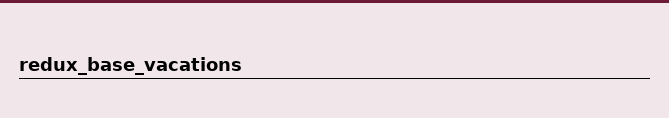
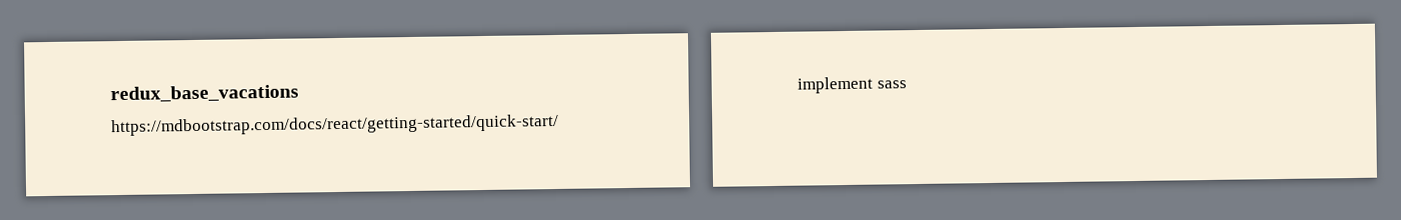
+ https://mdbootstrap.com/docs/react/getting-started/quick-start/ implement sass

